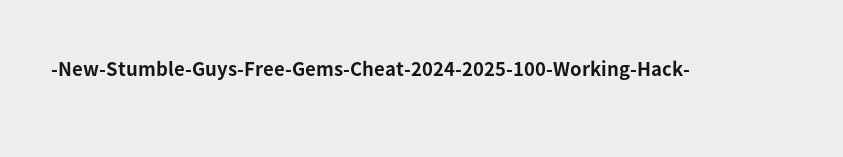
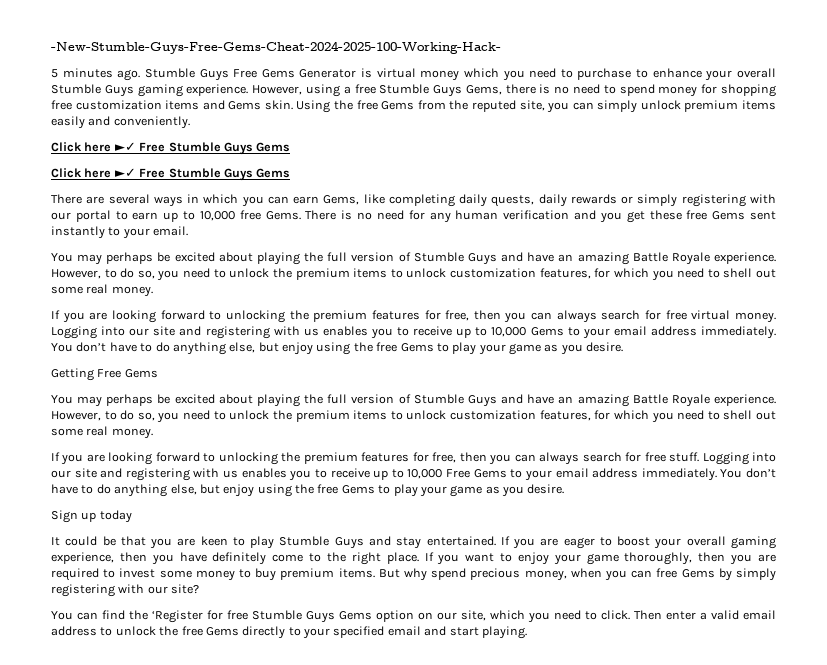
+ 5 minutes ago. Stumble Guys Free Gems Generator is virtual money which you need to purchase to enhance your overall Stumble Guys gaming experience. However, using a free Stumble Guys Gems, there is no need to spend money for shopping free customization items and Gems skin. Using the free Gems from the reputed site, you can simply unlock premium items easily and conveniently.
+ Click here ►✓ Free Stumble Guys Gems
+ Click here ►✓ Free Stumble Guys Gems
+ There are several ways in which you can earn Gems, like completing daily quests, daily rewards or simply registering with our portal to earn up to 10,000 free Gems. There is no need for any human verification and you get these free Gems sent instantly to your email.
+ You may perhaps be excited about playing the full version of Stumble Guys and have an amazing Battle Royale experience. However, to do so, you need to unlock the premium items to unlock customization features, for which you need to shell out some real money.
+ If you are looking forward to unlocking the premium features for free, then you can always search for free virtual money. Logging into our site and registering with us enables you to receive up to 10,000 Gems to your email address immediately. You don’t have to do anything else, but enjoy using the free Gems to play your game as you desire.
+ Getting Free Gems
+ You may perhaps be excited about playing the full version of Stumble Guys and have an amazing Battle Royale experience. However, to do so, you need to unlock the premium items to unlock customization features, for which you need to shell out some real money.
+ If you are looking forward to unlocking the premium features for free, then you can always search for free stuff. Logging into our site and registering with us enables you to receive up to 10,000 Free Gems to your email address immediately. You don’t have to do anything else, but enjoy using the free Gems to play your game as you desire.
+ Sign up today
+ It could be that you are keen to play Stumble Guys and stay entertained. If you are eager to boost your overall gaming experience, then you have definitely come to the right place. If you want to enjoy your game thoroughly, then you are required to invest some money to buy premium items. But why spend precious money, when you can free Gems by simply registering with our site?
+ You can find the ‘Register for free Stumble Guys Gems option on our site, which you need to click. Then enter a valid email address to unlock the free Gems directly to your specified email and start playing.

